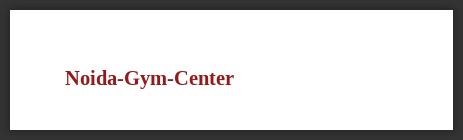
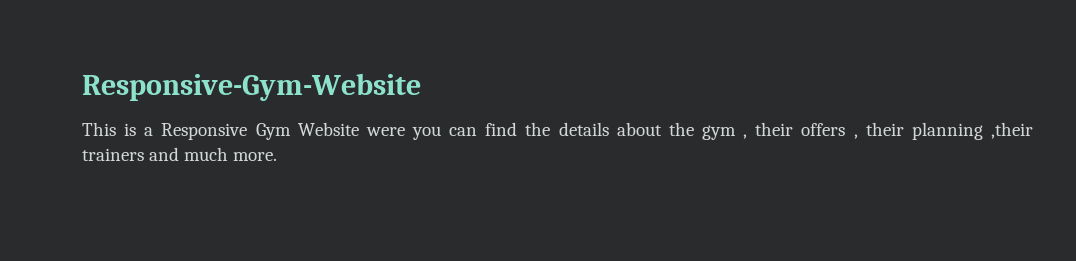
- Noida-Gym-Center
+ Responsive-Gym-Website
+ This is a Responsive Gym Website were you can find the details about the gym , their offers , their planning ,their trainers and much more.

